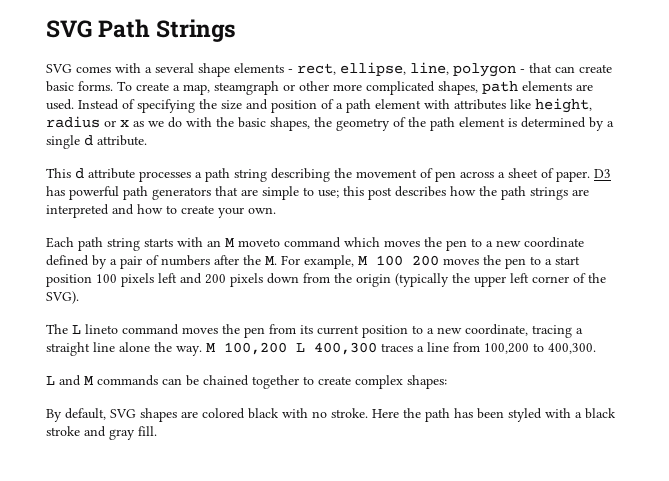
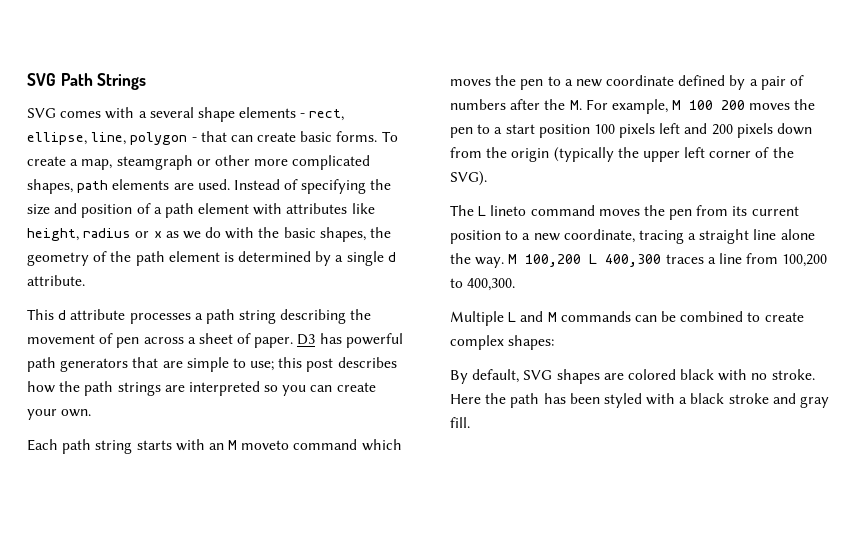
- D3 has powerful path generators that are simple to use; this post describes how the path strings are interpreted and how to create your own.
+ D3 has powerful path generators that are simple to use; this post describes how the path strings are interpreted so you can create your own.
- L and M commands can be chained together to create complex shapes:
+ Multiple L and M commands can be combined to create complex shapes:

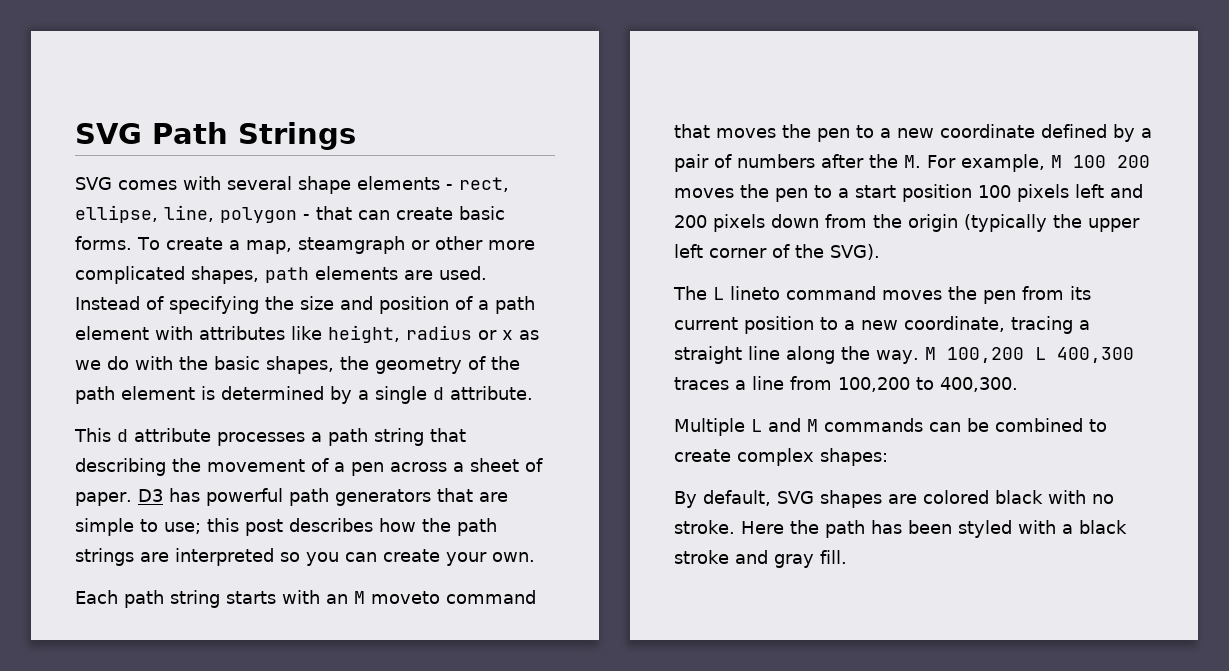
- SVG comes with a several shape elements - rect, ellipse, line, polygon - that can create basic forms.
+ SVG comes with several shape elements - rect, ellipse, line, polygon - that can create basic forms.
- This d attribute processes a path string describing the movement of pen across a sheet of paper.
+ This d attribute processes a path string that describing the movement of a pen across a sheet of paper.
- Each path string starts with an M moveto command which moves the pen to a new coordinate defined by a pair of numbers after the M. For example, M 100 200 moves the pen to a start position 100 pixels left and 200 pixels down from the origin (typically the upper left corner of the SVG).
+ Each path string starts with an M moveto command that moves the pen to a new coordinate defined by a pair of numbers after the M. For example, M 100 200 moves the pen to a start position 100 pixels left and 200 pixels down from the origin (typically the upper left corner of the SVG).
- The L lineto command moves the pen from its current position to a new coordinate, tracing a straight line alone the way.
+ The L lineto command moves the pen from its current position to a new coordinate, tracing a straight line along the way.

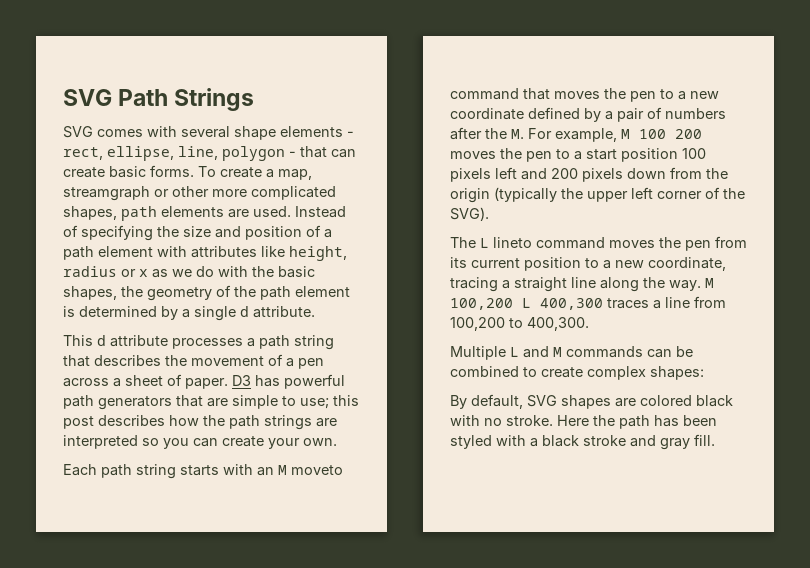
- To create a map, steamgraph or other more complicated shapes, path elements are used.
+ To create a map, streamgraph or other more complicated shapes, path elements are used.
- This d attribute processes a path string that describing the movement of a pen across a sheet of paper.
+ This d attribute processes a path string that describes the movement of a pen across a sheet of paper.

